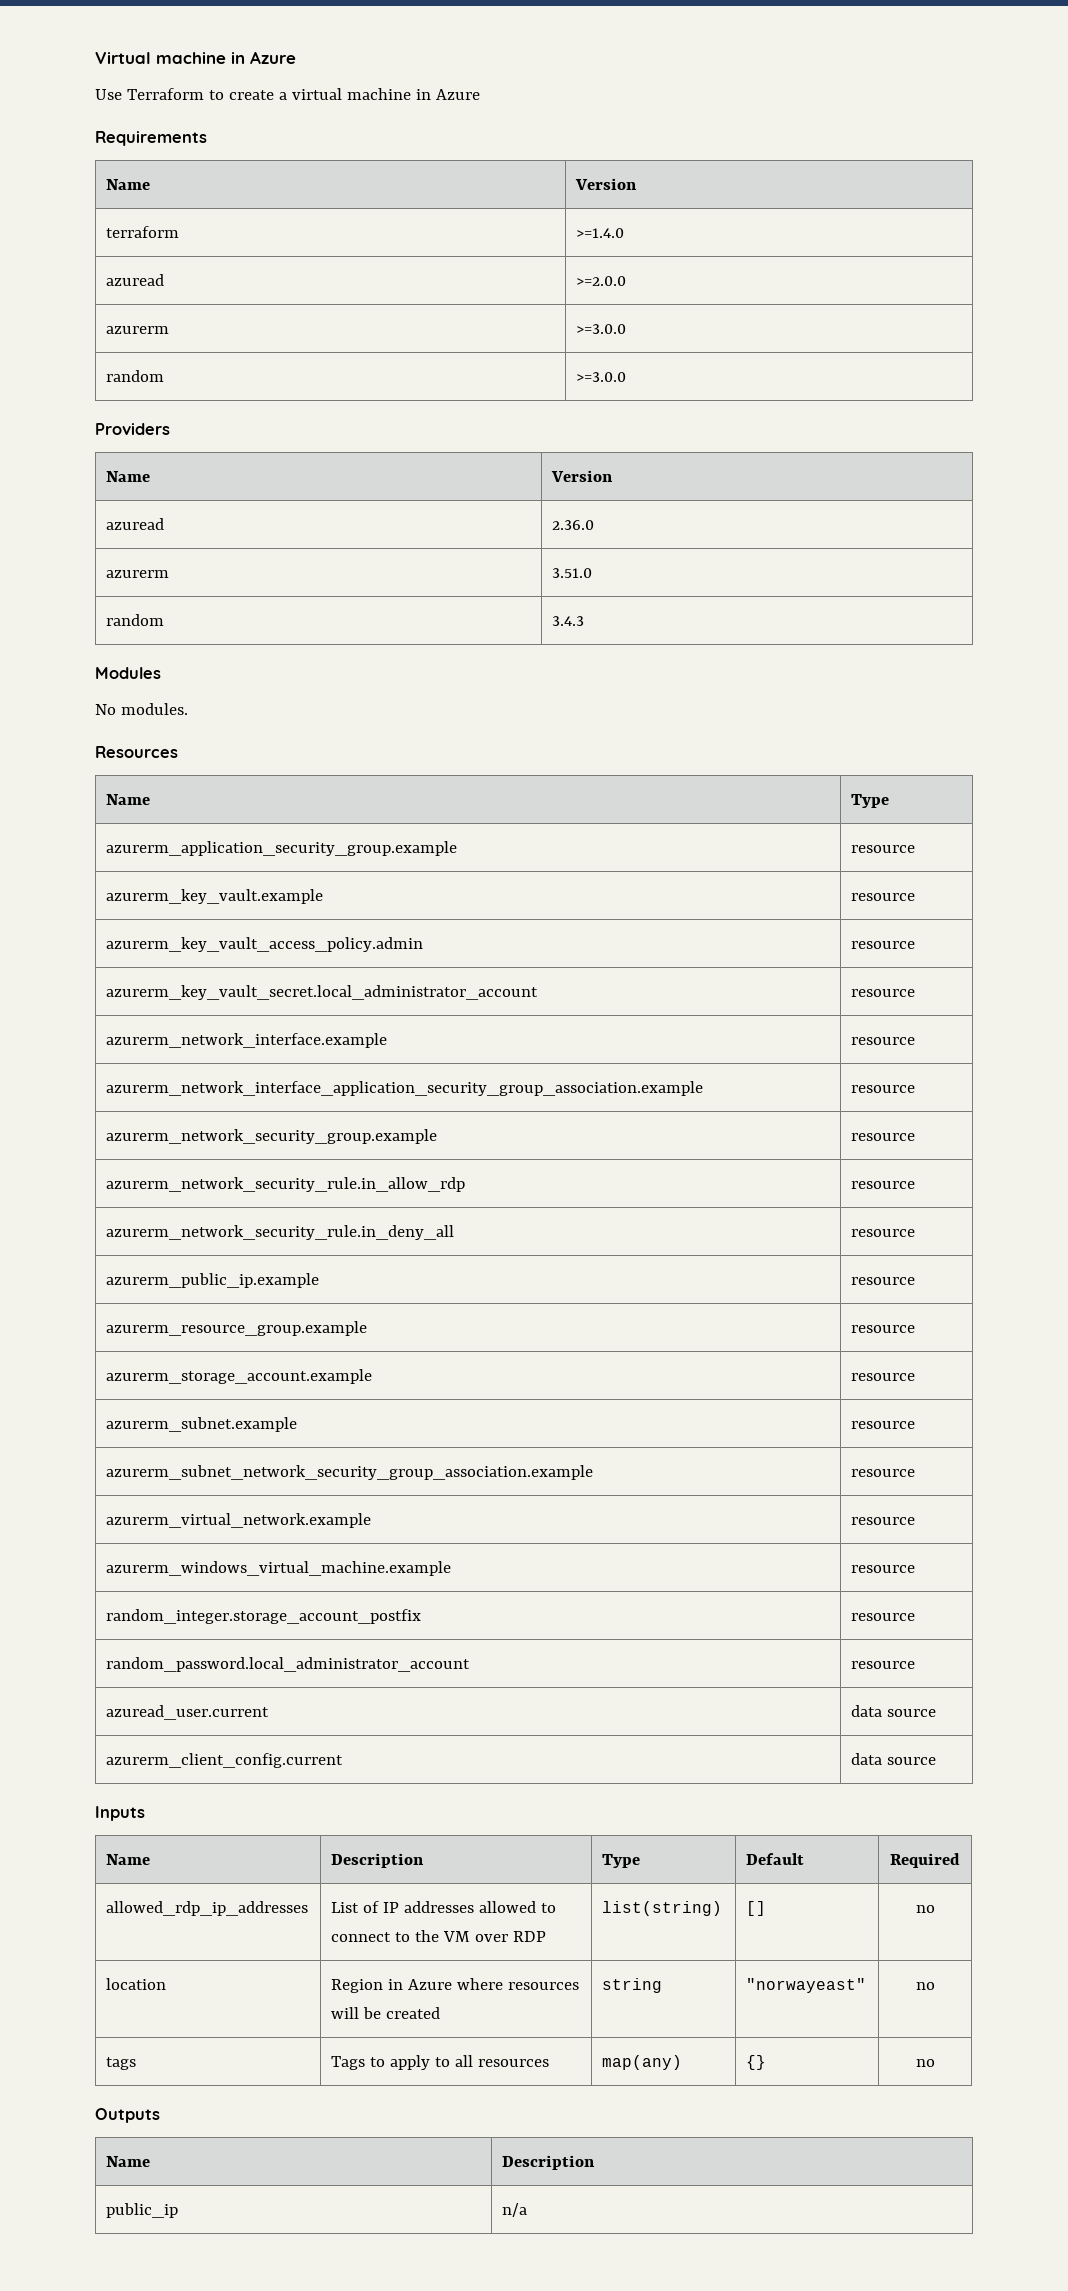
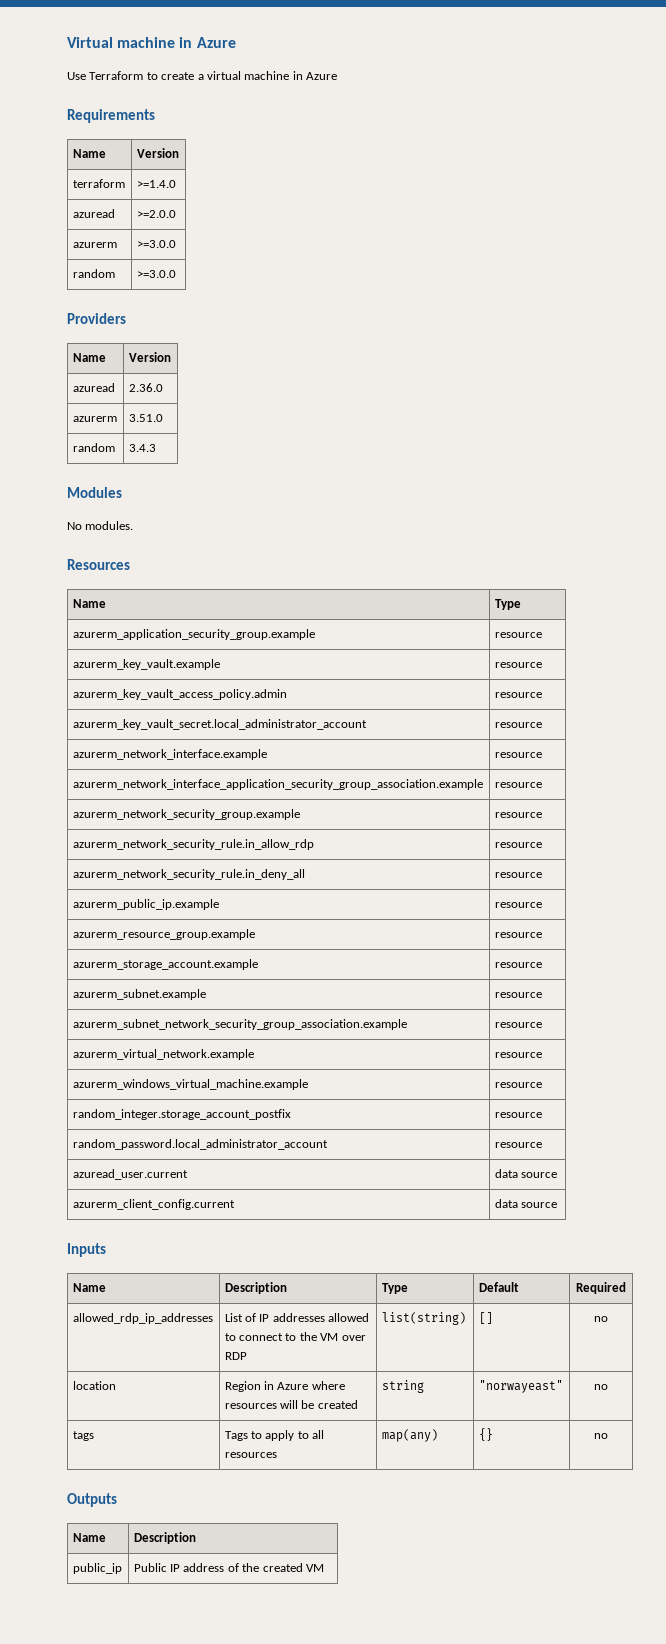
- public_ip | n/a
+ public_ip | Public IP address of the created VM

